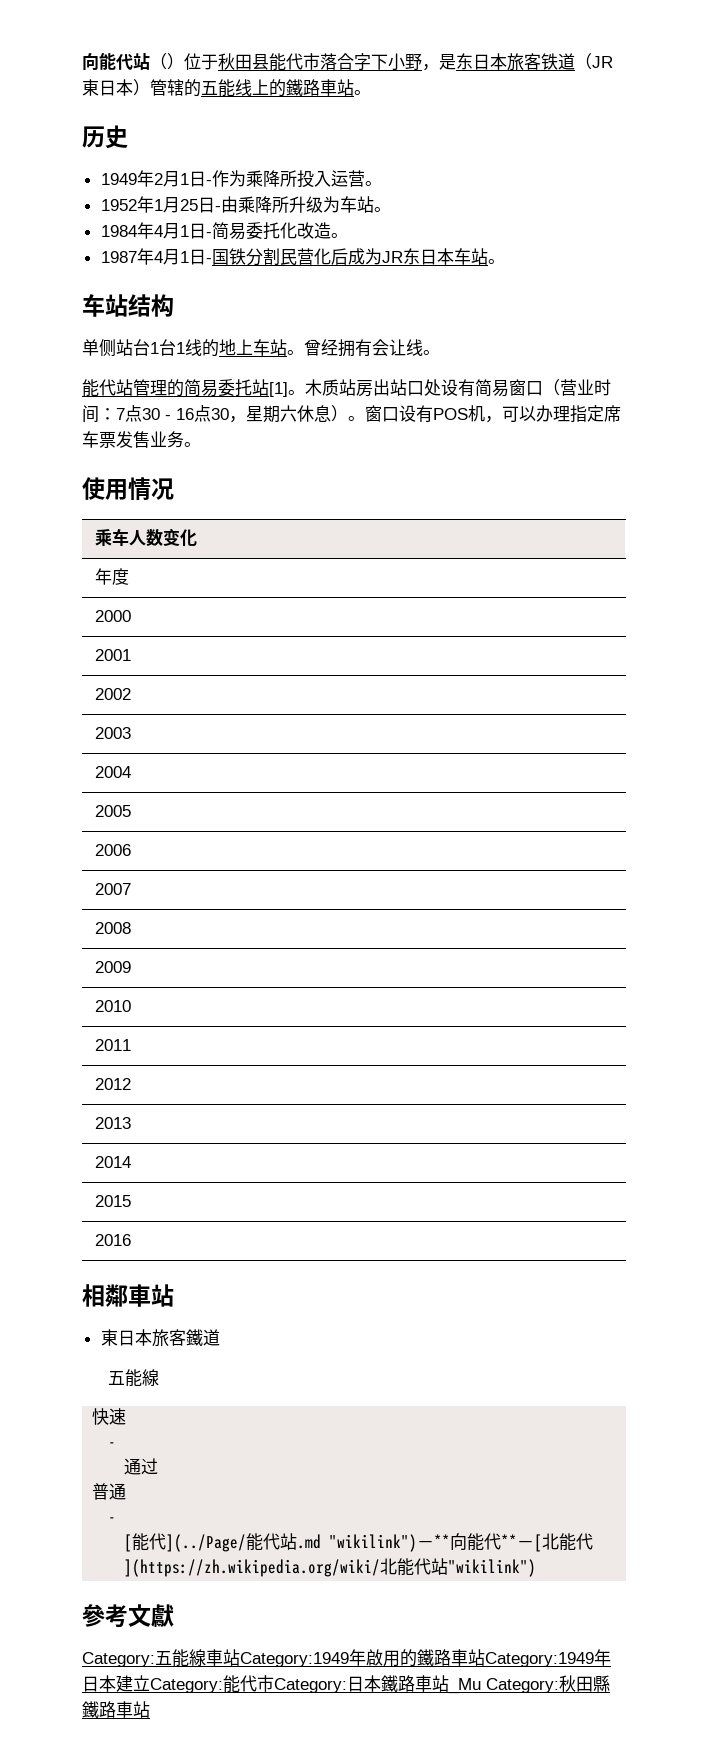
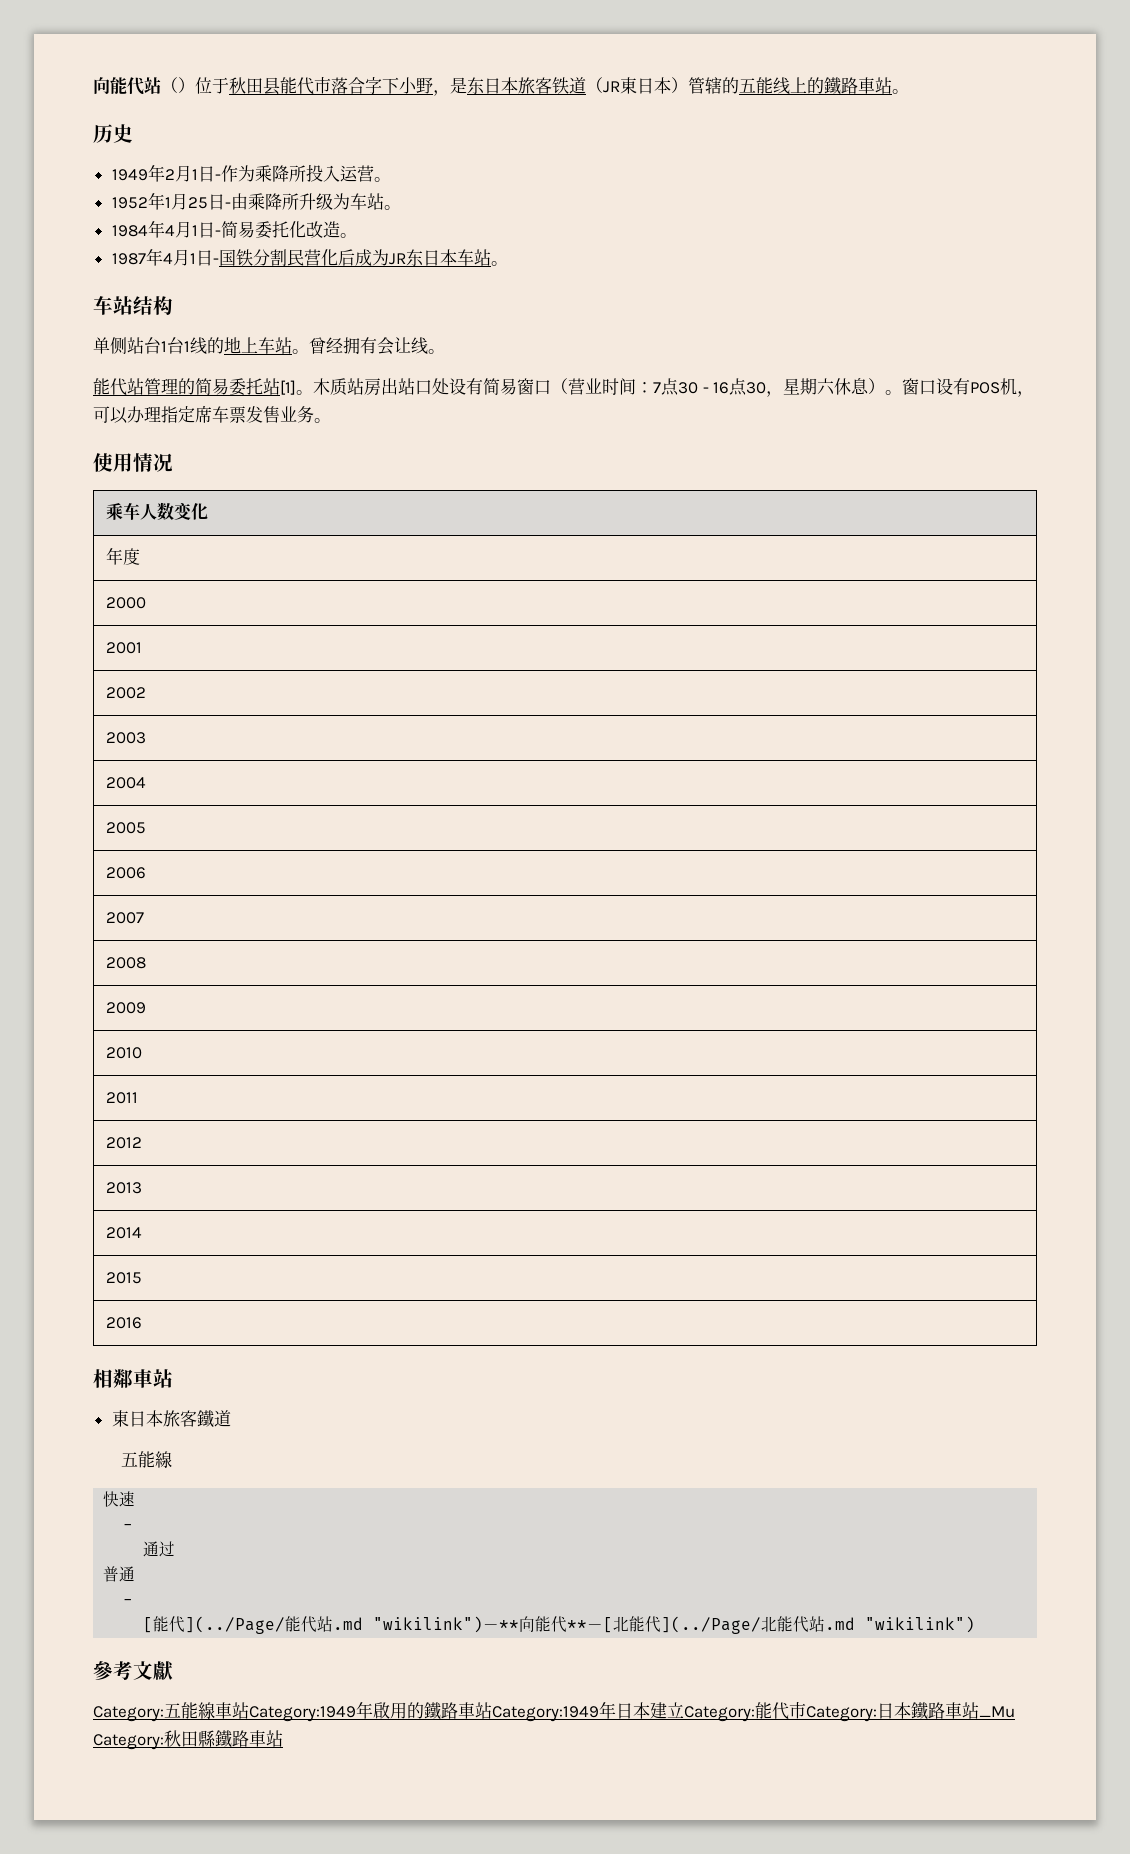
- [能代](../Page/能代站.md "wikilink")－**向能代**－[北能代](https://zh.wikipedia.org/wiki/北能代站"wikilink")
+ [能代](../Page/能代站.md "wikilink")－**向能代**－[北能代](../Page/北能代站.md "wikilink")

